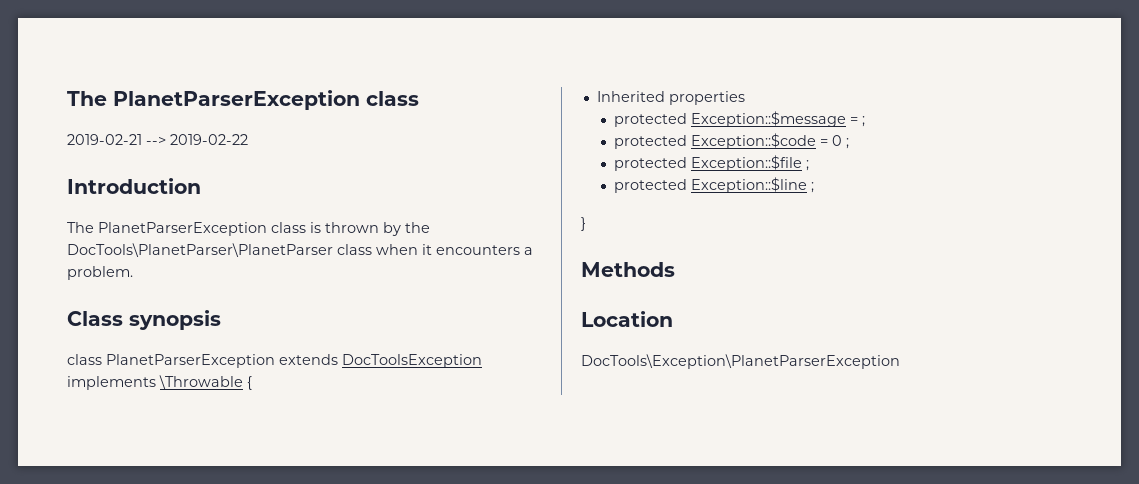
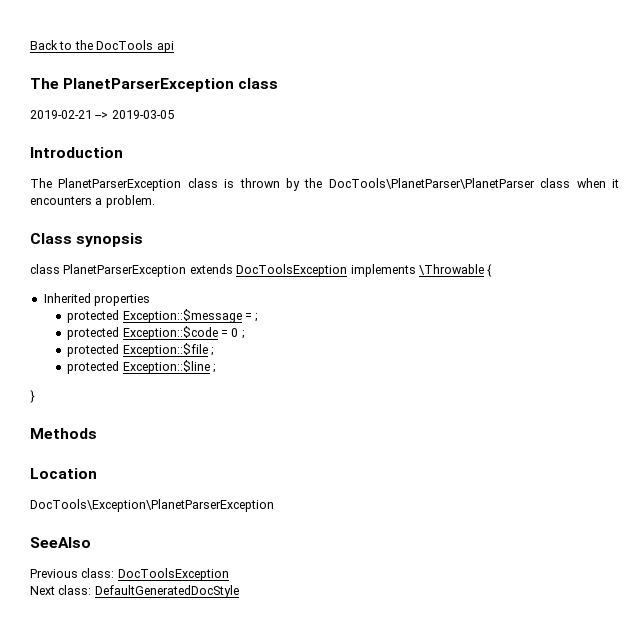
+ Back to the DocTools api
- 2019-02-21 --> 2019-02-22
+ 2019-02-21 --> 2019-03-05
+ SeeAlso
+ Previous class: DocToolsException
+ Next class: DefaultGeneratedDocStyle

